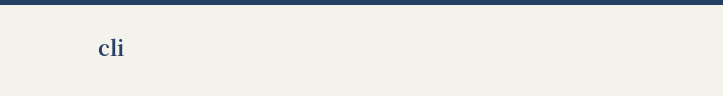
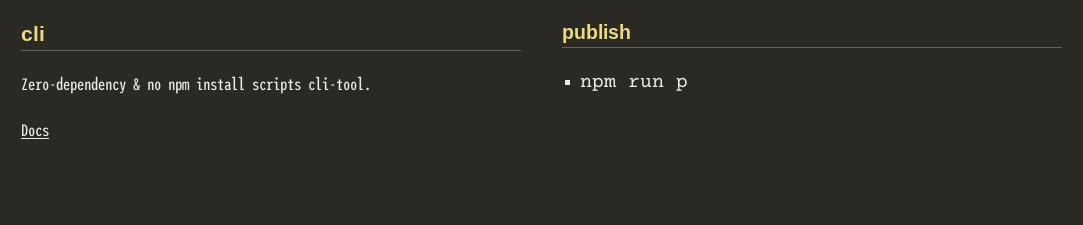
+ Zero-dependency & no npm install scripts cli-tool.
+ Docs
+ publish
+ npm run p

